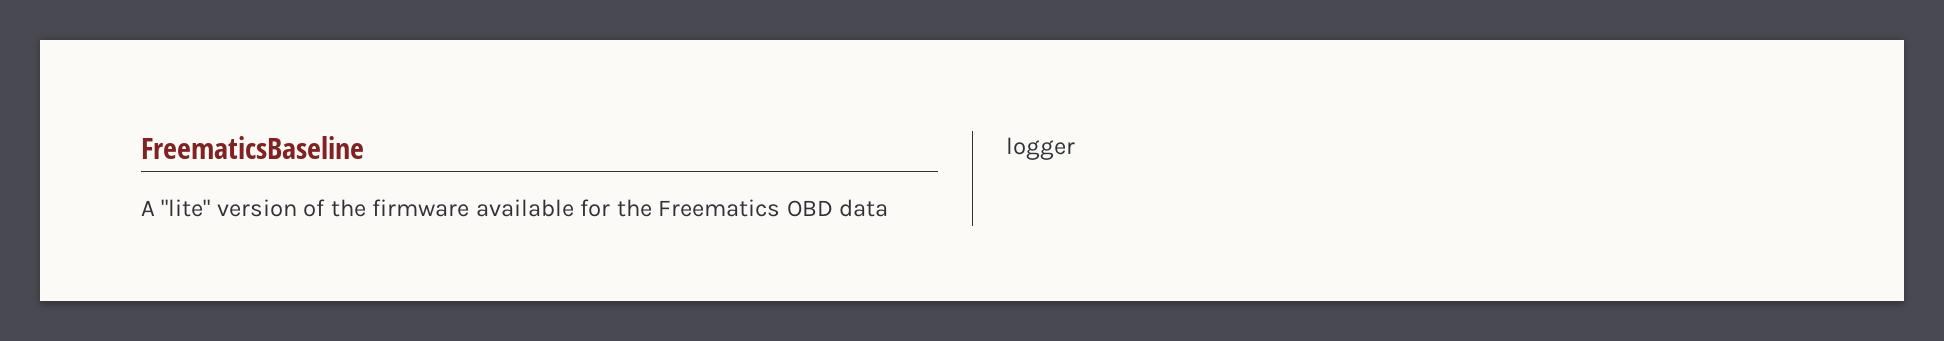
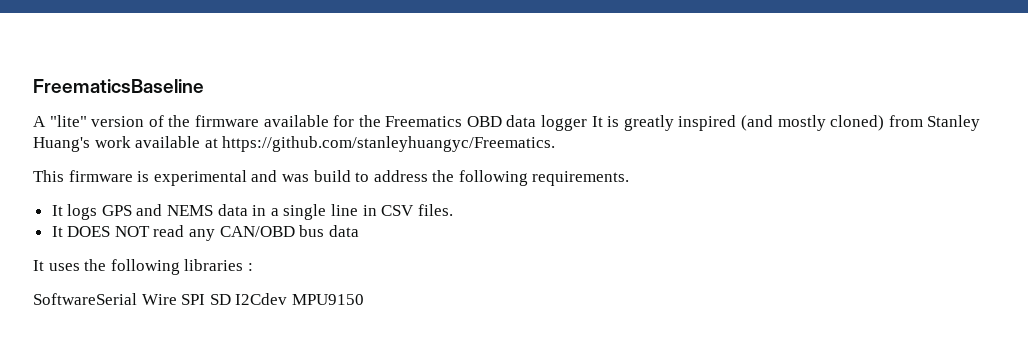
- A "lite" version of the firmware available for the Freematics OBD data logger
+ A "lite" version of the firmware available for the Freematics OBD data logger It is greatly inspired (and mostly cloned) from Stanley Huang's work available at https://github.com/stanleyhuangyc/Freematics.
+ This firmware is experimental and was build to address the following requirements.
+ It logs GPS and NEMS data in a single line in CSV files.
+ It DOES NOT read any CAN/OBD bus data
+ It uses the following libraries :
+ SoftwareSerial Wire SPI SD I2Cdev MPU9150

